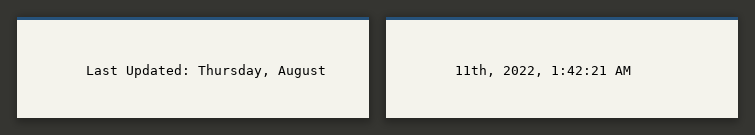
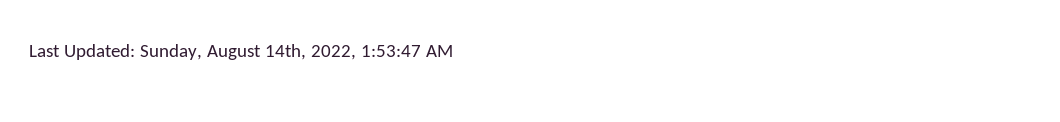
- Last Updated: Thursday, August 11th, 2022, 1:42:21 AM
+ Last Updated: Sunday, August 14th, 2022, 1:53:47 AM

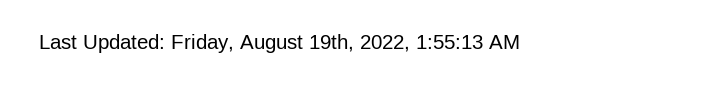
- Last Updated: Sunday, August 14th, 2022, 1:53:47 AM
+ Last Updated: Friday, August 19th, 2022, 1:55:13 AM

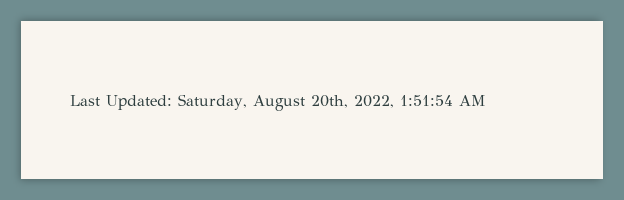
- Last Updated: Friday, August 19th, 2022, 1:55:13 AM
+ Last Updated: Saturday, August 20th, 2022, 1:51:54 AM

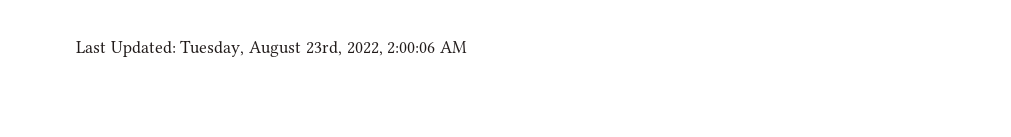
- Last Updated: Saturday, August 20th, 2022, 1:51:54 AM
+ Last Updated: Tuesday, August 23rd, 2022, 2:00:06 AM

